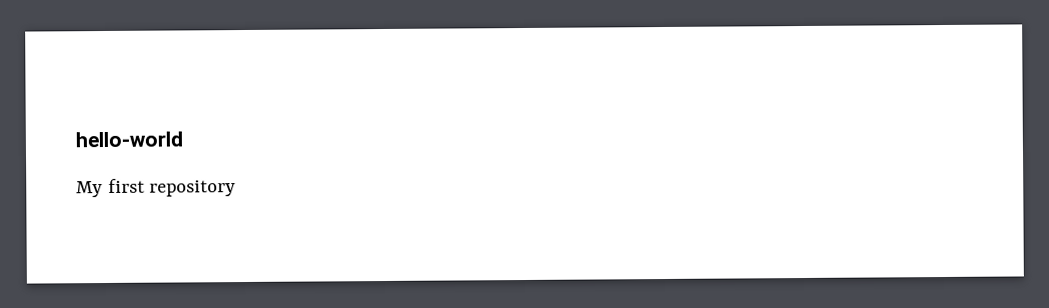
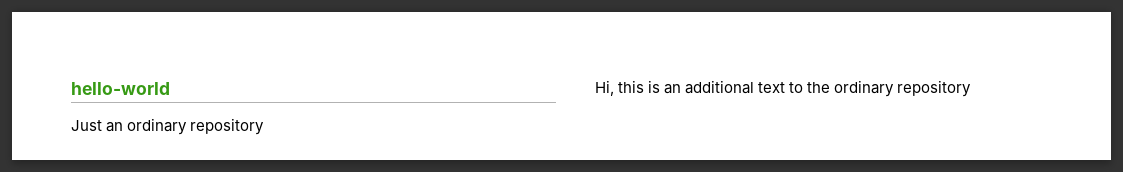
- My first repository
+ Just an ordinary repository
+ Hi, this is an additional text to the ordinary repository

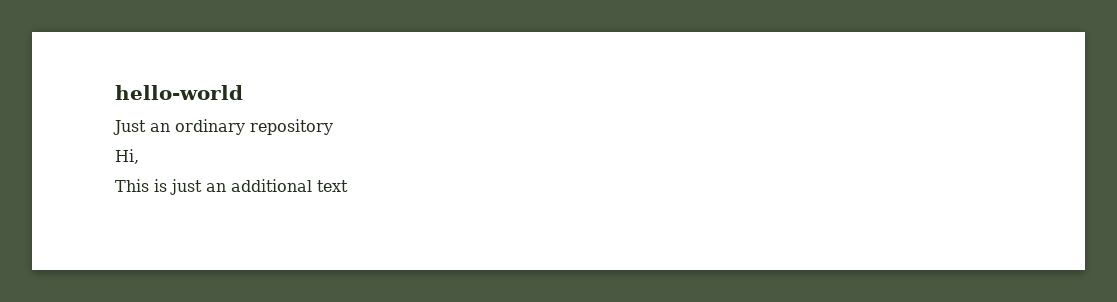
- Hi, this is an additional text to the ordinary repository
+ Hi,
+ This is just an additional text

